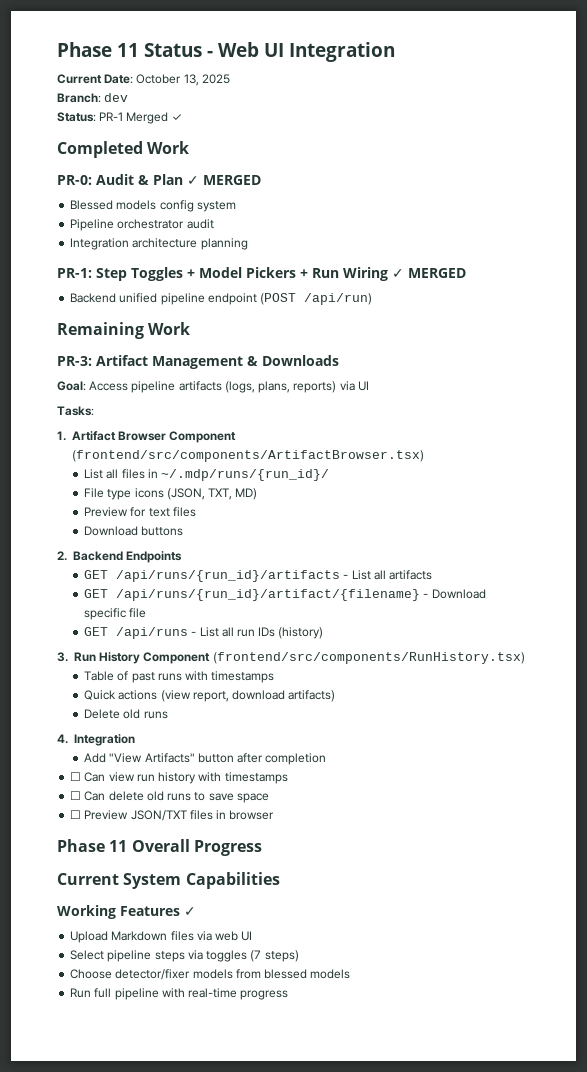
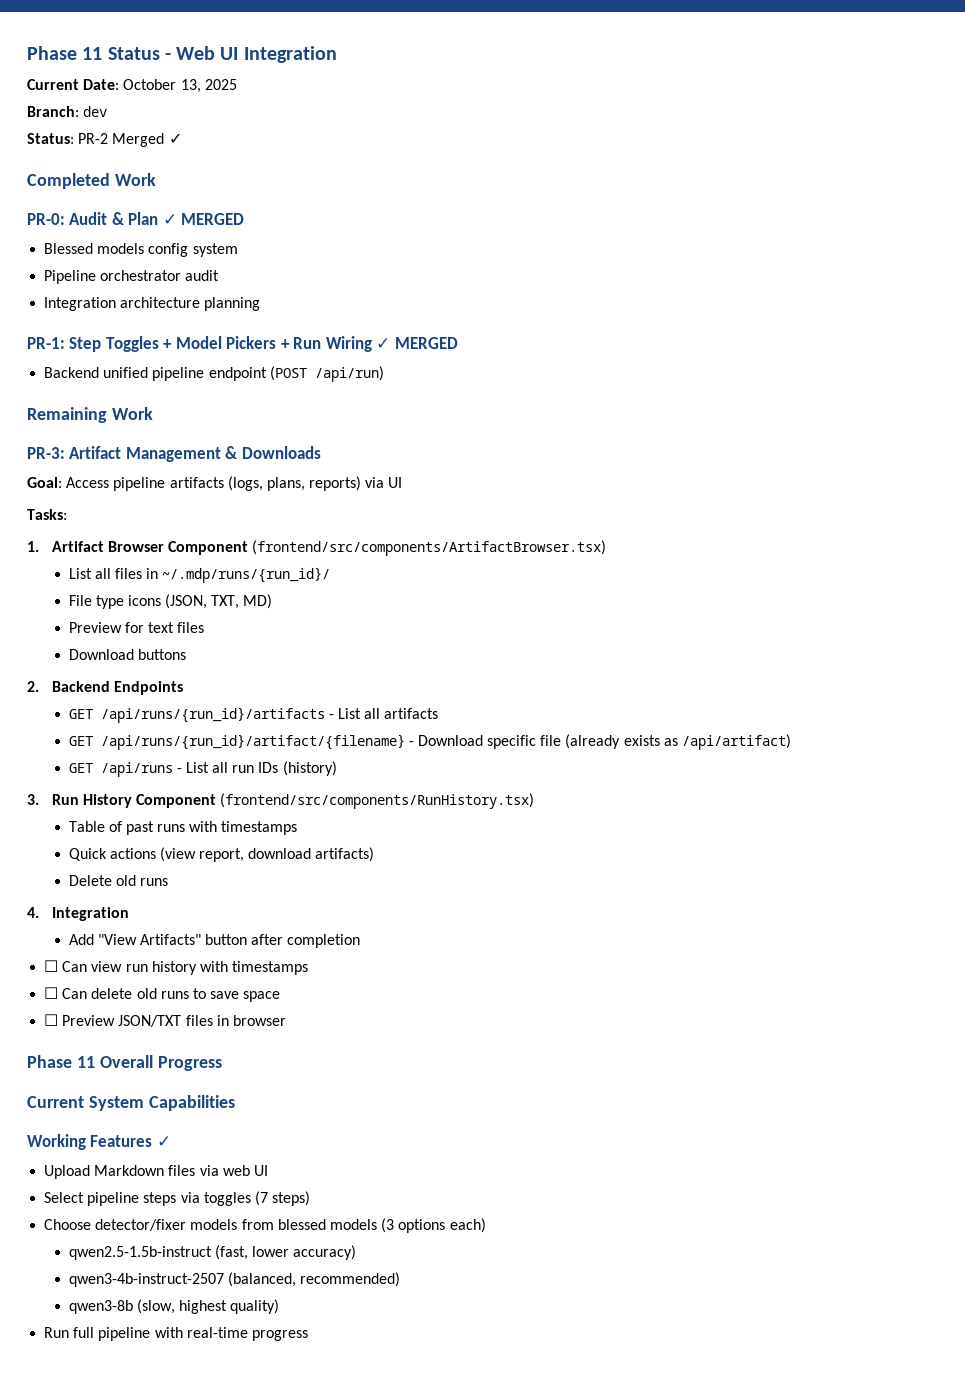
- Status: PR-1 Merged ✓
+ Status: PR-2 Merged ✓
- GET /api/runs/{run_id}/artifact/{filename} - Download specific file
+ GET /api/runs/{run_id}/artifact/{filename} - Download specific file (already exists as /api/artifact)
- Choose detector/fixer models from blessed models
+ Choose detector/fixer models from blessed models (3 options each)
+ qwen2.5-1.5b-instruct (fast, lower accuracy)
+ qwen3-4b-instruct-2507 (balanced, recommended)
+ qwen3-8b (slow, highest quality)

